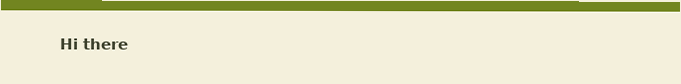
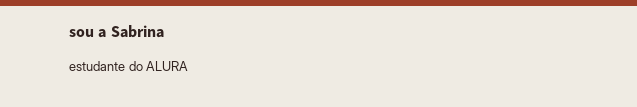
- Hi there
+ sou a Sabrina
+ estudante do ALURA

